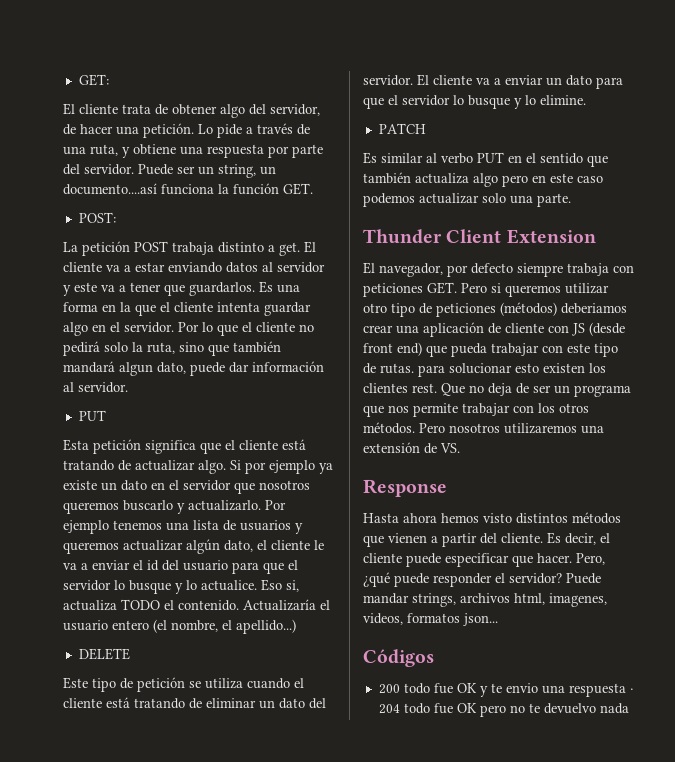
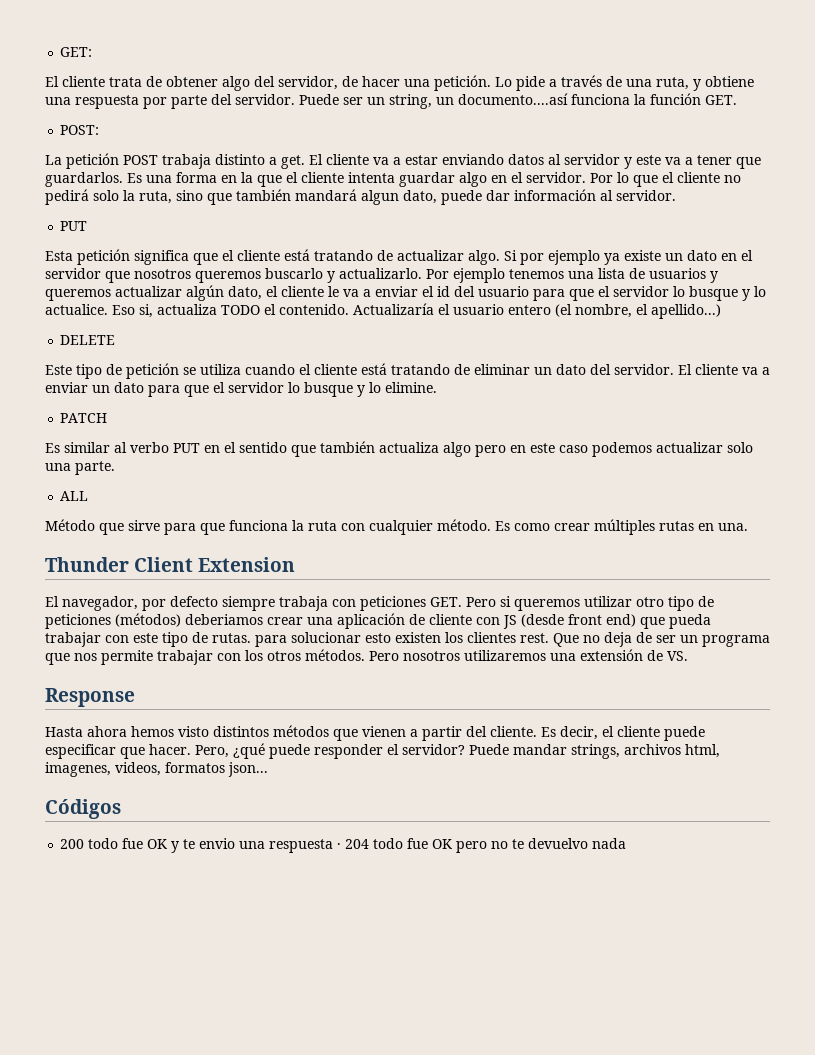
+ ALL
+ Método que sirve para que funciona la ruta con cualquier método. Es como crear múltiples rutas en una.

